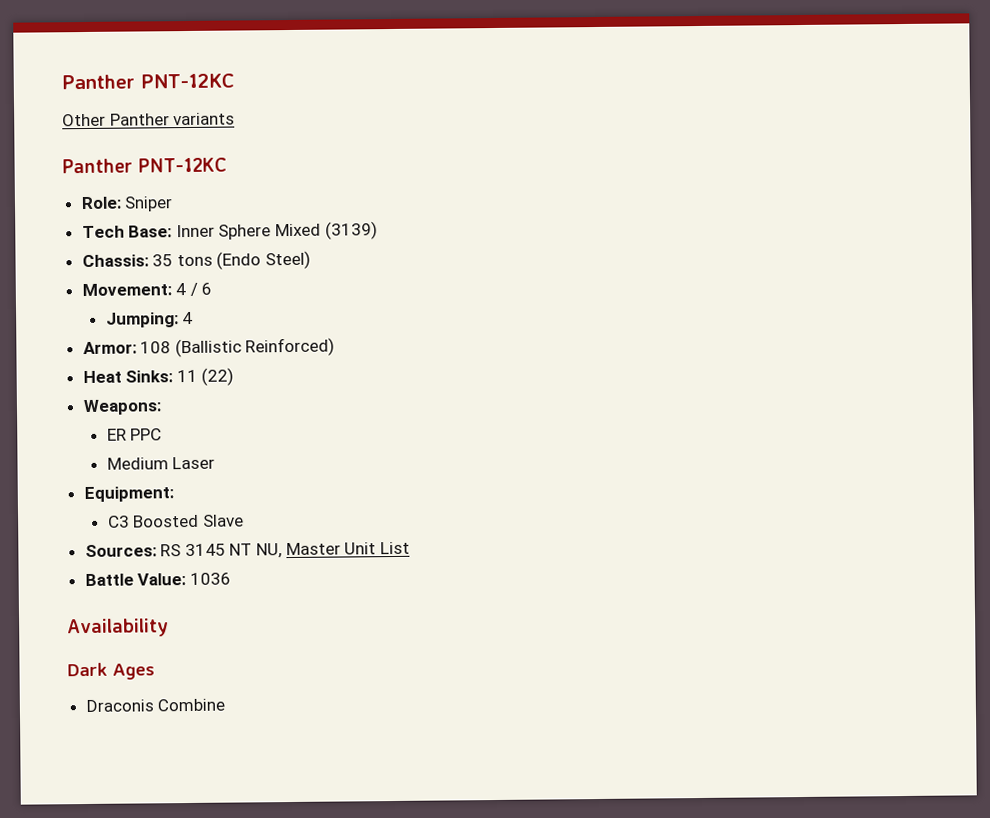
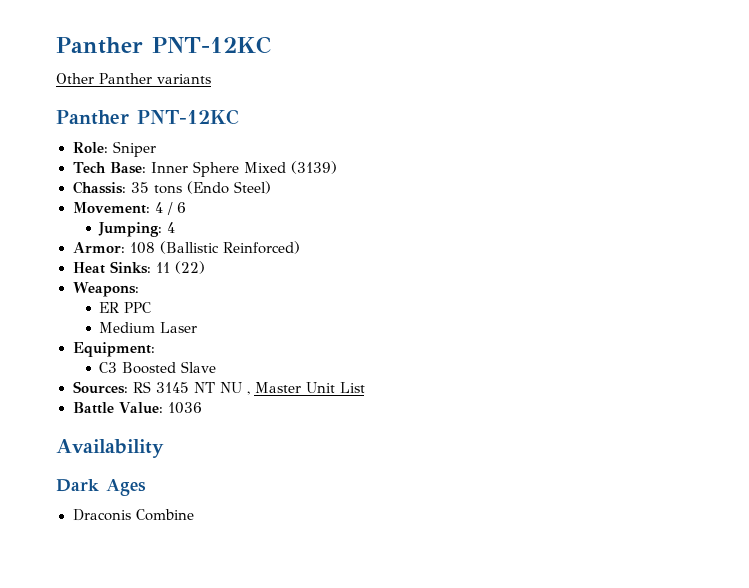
- Sources: RS 3145 NT NU, Master Unit List
+ Sources: RS 3145 NT NU , Master Unit List

